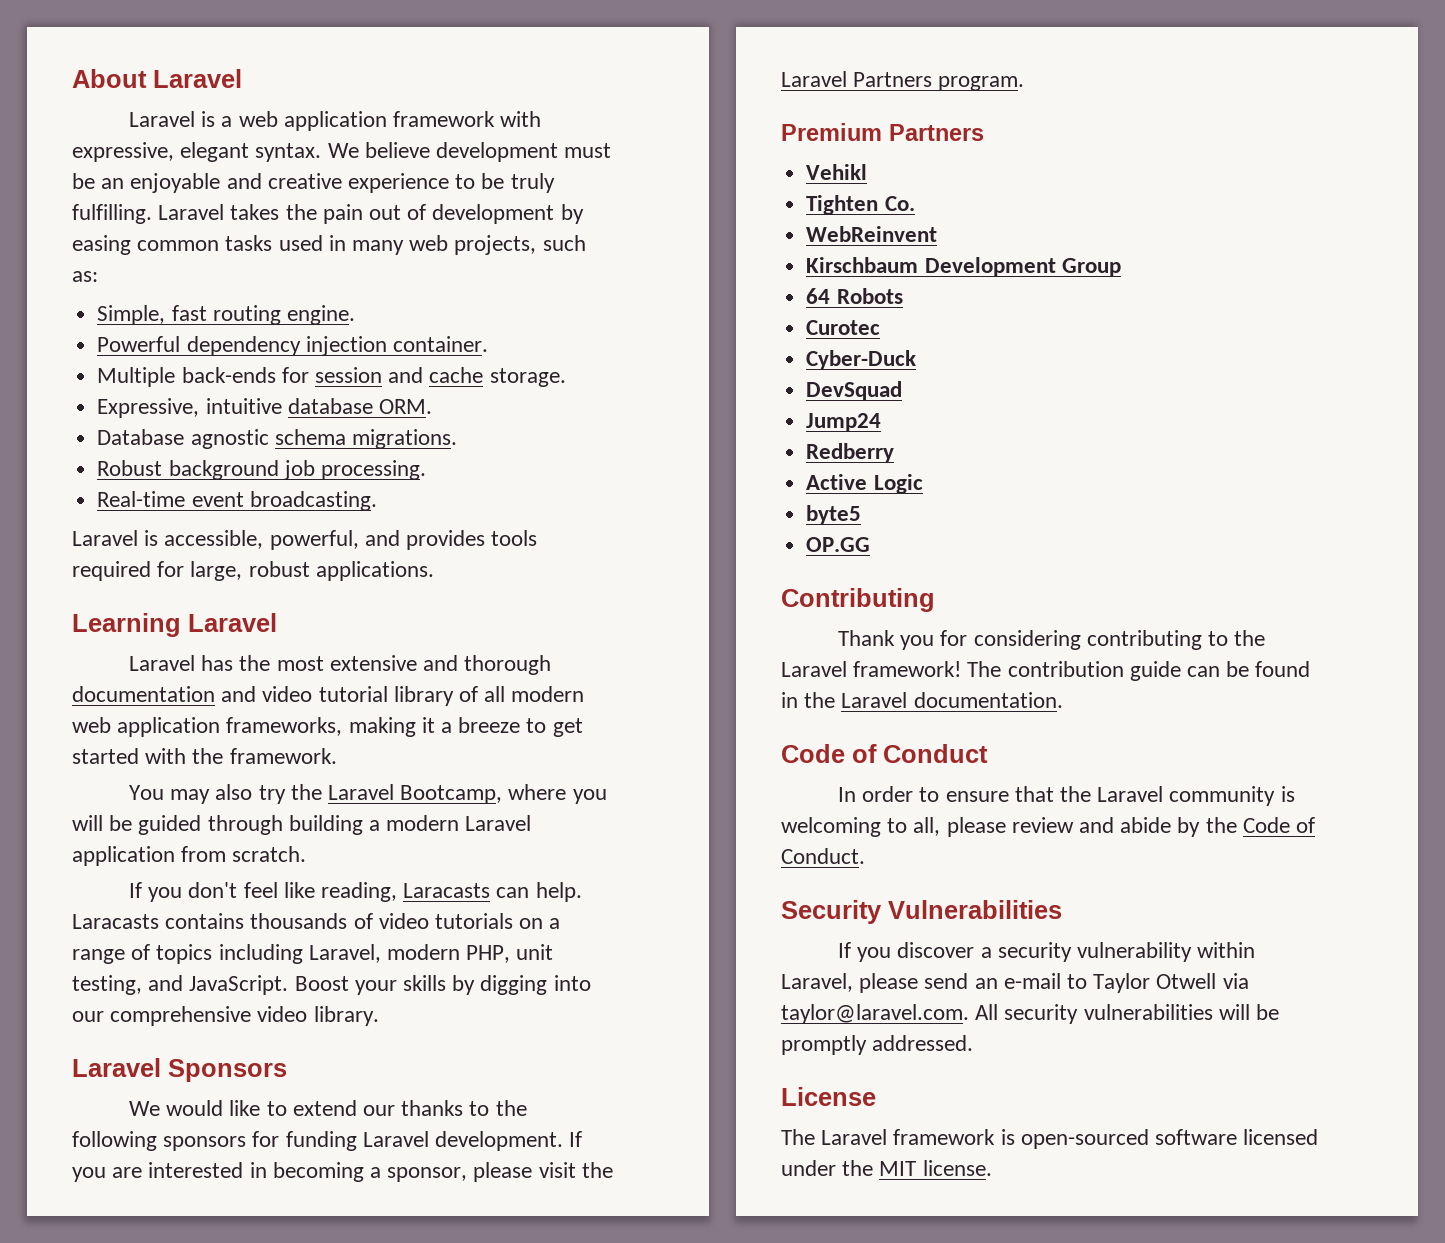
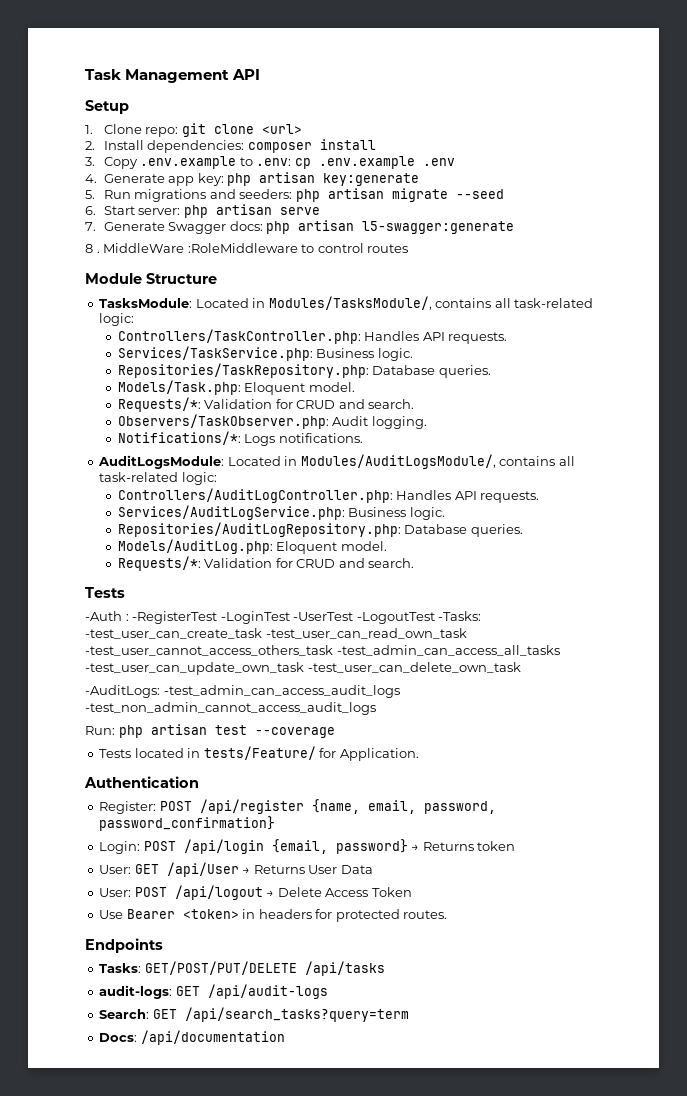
- About Laravel
- Laravel is a web application framework with expressive, elegant syntax. We believe development must be an enjoyable and creative experience to be truly fulfilling. Laravel takes the pain out of development by easing common tasks used in many web projects, such as:
- Simple, fast routing engine.
- Powerful dependency injection container.
- Multiple back-ends for session and cache storage.
- Expressive, intuitive database ORM.
- Database agnostic schema migrations.
- Robust background job processing.
- Real-time event broadcasting.
- Laravel is accessible, powerful, and provides tools required for large, robust applications.
- Learning Laravel
- Laravel has the most extensive and thorough documentation and video tutorial library of all modern web application frameworks, making it a breeze to get started with the framework.
- You may also try the Laravel Bootcamp, where you will be guided through building a modern Laravel application from scratch.
- If you don't feel like reading, Laracasts can help. Laracasts contains thousands of video tutorials on a range of topics including Laravel, modern PHP, unit testing, and JavaScript. Boost your skills by digging into our comprehensive video library.
- Laravel Sponsors
- We would like to extend our thanks to the following sponsors for funding Laravel development. If you are interested in becoming a sponsor, please visit the Laravel Partners program.
- Premium Partners
- Vehikl
- Tighten Co.
- WebReinvent
- Kirschbaum Development Group
- 64 Robots
- Curotec
- Cyber-Duck
- DevSquad
- Jump24
- Redberry
- Active Logic
- byte5
- OP.GG
- Contributing
- Thank you for considering contributing to the Laravel framework! The contribution guide can be found in the Laravel documentation.
- Code of Conduct
- In order to ensure that the Laravel community is welcoming to all, please review and abide by the Code of Conduct.
- Security Vulnerabilities
- If you discover a security vulnerability within Laravel, please send an e-mail to Taylor Otwell via taylor@laravel.com. All security vulnerabilities will be promptly addressed.
- License
- The Laravel framework is open-sourced software licensed under the MIT license.
+ Task Management API
+ Setup
+ 1. Clone repo: git clone <url>
+ 2. Install dependencies: composer install
+ 3. Copy .env.example to .env: cp .env.example .env
+ 4. Generate app key: php artisan key:generate
+ 5. Run migrations and seeders: php artisan migrate --seed
+ 6. Start server: php artisan serve
+ 7. Generate Swagger docs: php artisan l5-swagger:generate
+ 8 . MiddleWare :RoleMiddleware to control routes
+ Module Structure
+ TasksModule: Located in Modules/TasksModule/, contains all task-related logic:
+ Controllers/TaskController.php: Handles API requests.
+ Services/TaskService.php: Business logic.
+ Repositories/TaskRepository.php: Database queries.
+ Models/Task.php: Eloquent model.
+ Requests/*: Validation for CRUD and search.
+ Observers/TaskObserver.php: Audit logging.
+ Notifications/*: Logs notifications.
+ AuditLogsModule: Located in Modules/AuditLogsModule/, contains all task-related logic:
+ Controllers/AuditLogController.php: Handles API requests.
+ Services/AuditLogService.php: Business logic.
+ Repositories/AuditLogRepository.php: Database queries.
+ Models/AuditLog.php: Eloquent model.
+ Requests/*: Validation for CRUD and search.
+ Tests
+ -Auth : -RegisterTest -LoginTest -UserTest -LogoutTest -Tasks: -test_user_can_create_task -test_user_can_read_own_task -test_user_cannot_access_others_task -test_admin_can_access_all_tasks -test_user_can_update_own_task -test_user_can_delete_own_task
+ -AuditLogs: -test_admin_can_access_audit_logs -test_non_admin_cannot_access_audit_logs
+ Run: php artisan test --coverage
+ Tests located in tests/Feature/ for Application.
+ Authentication
+ Register: POST /api/register {name, email, password, password_confirmation}
+ Login: POST /api/login {email, password} → Returns token
+ User: GET /api/User → Returns User Data
+ User: POST /api/logout → Delete Access Token
+ Use Bearer <token> in headers for protected routes.
+ Endpoints
+ Tasks: GET/POST/PUT/DELETE /api/tasks
+ audit-logs: GET /api/audit-logs
+ Search: GET /api/search_tasks?query=term
+ Docs: /api/documentation

